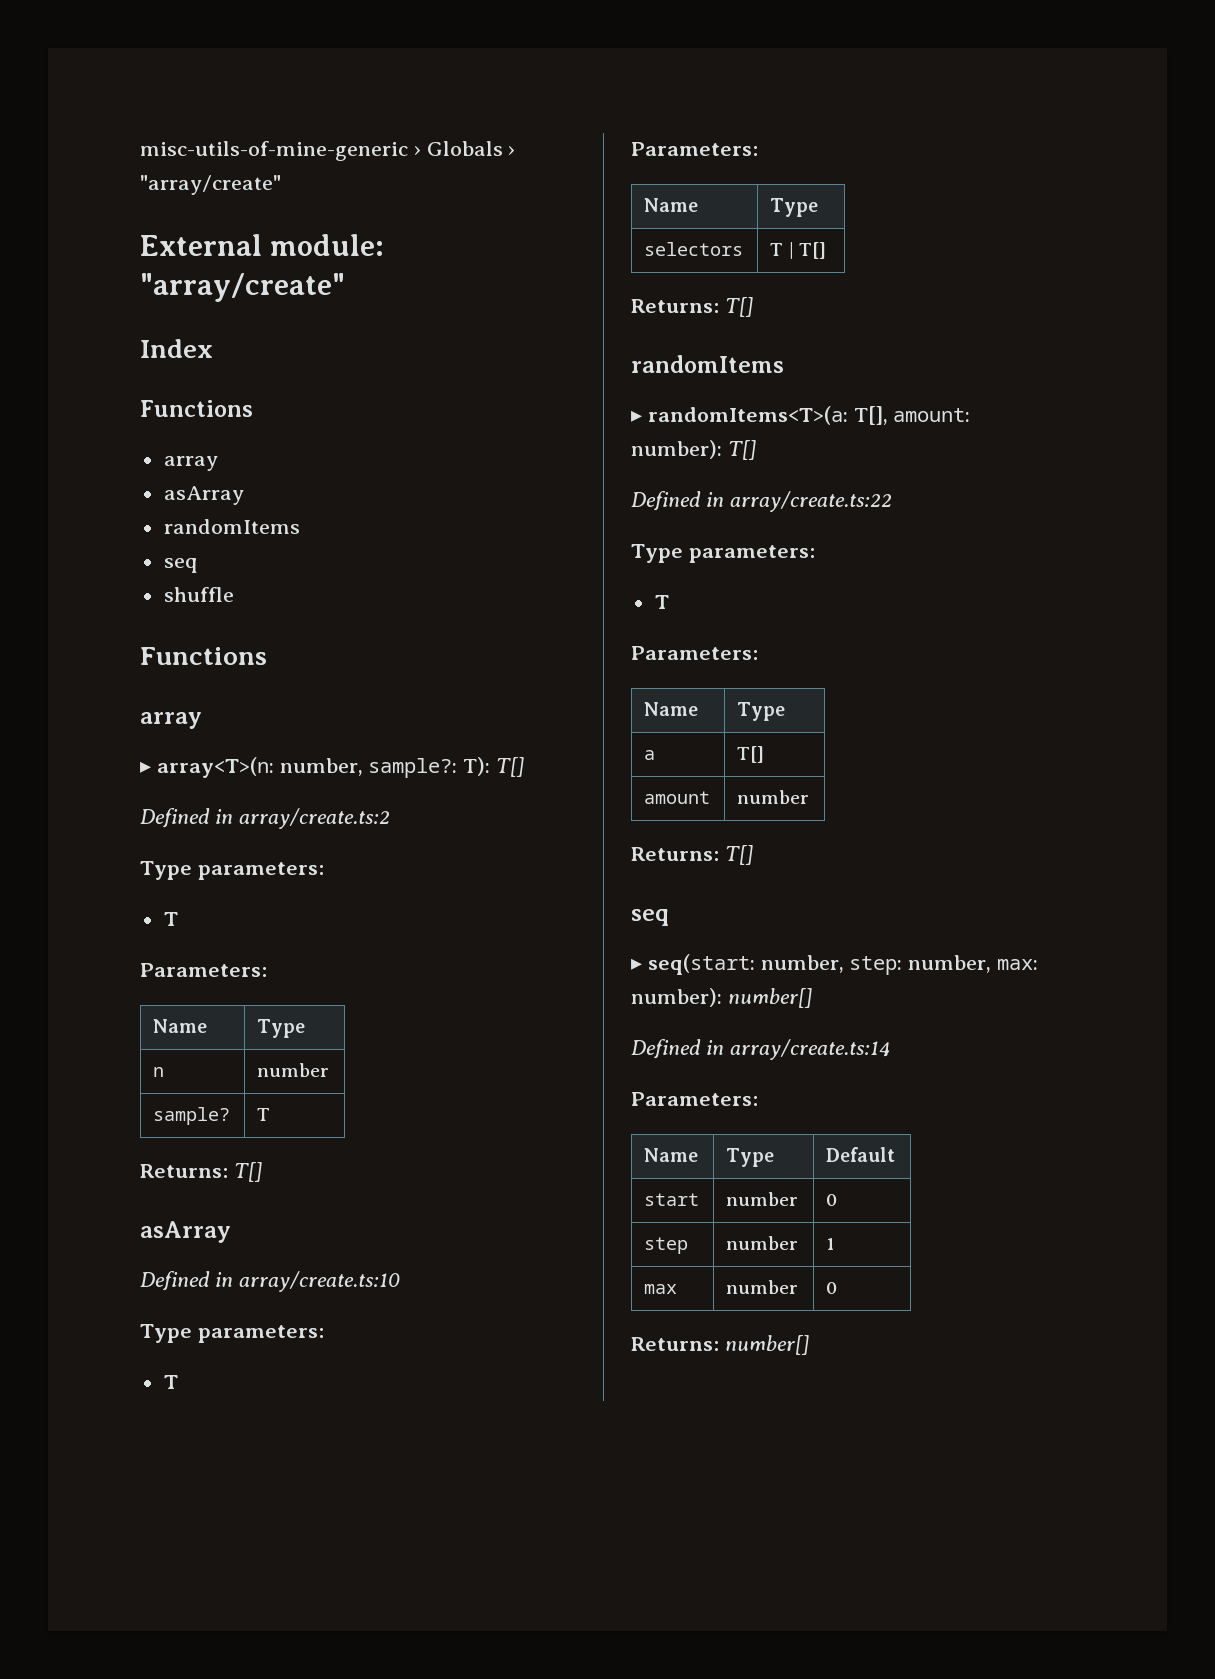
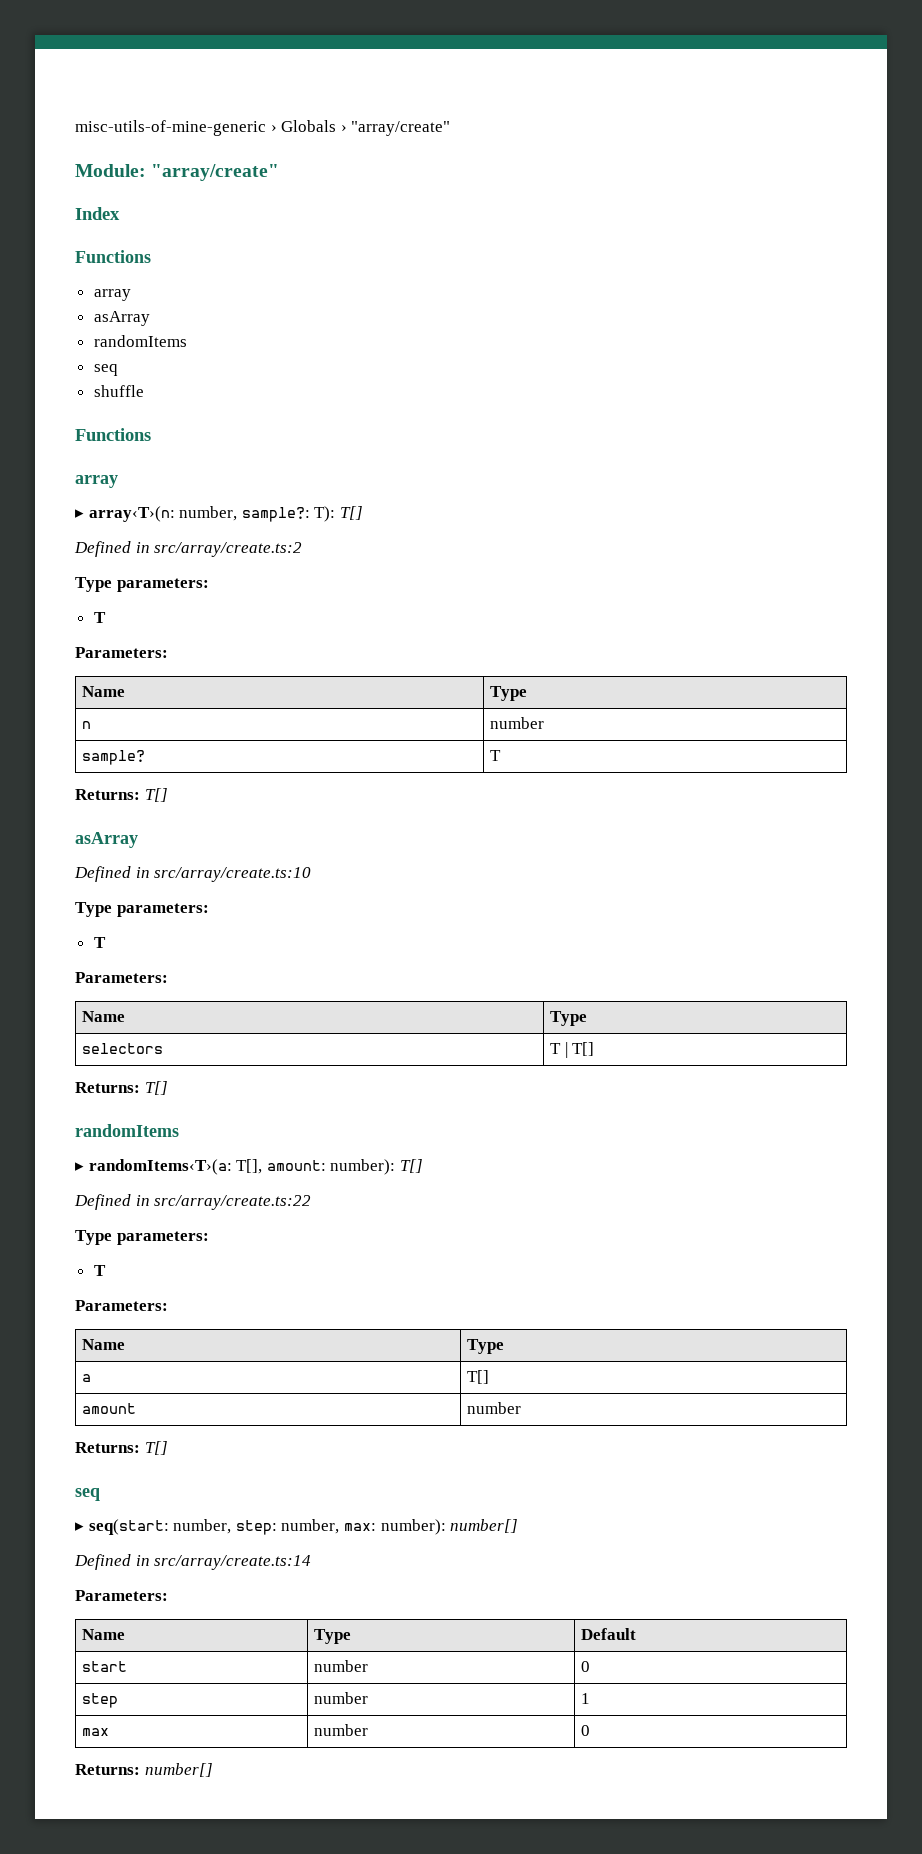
- External module: "array/create"
+ Module: "array/create"
- ▸ array<T>(n: number, sample?: T): T[]
+ ▸ array‹T›(n: number, sample?: T): T[]
- Defined in array/create.ts:2
+ Defined in src/array/create.ts:2
- Defined in array/create.ts:10
+ Defined in src/array/create.ts:10
- ▸ randomItems<T>(a: T[], amount: number): T[]
+ ▸ randomItems‹T›(a: T[], amount: number): T[]
- Defined in array/create.ts:22
+ Defined in src/array/create.ts:22
- Defined in array/create.ts:14
+ Defined in src/array/create.ts:14

